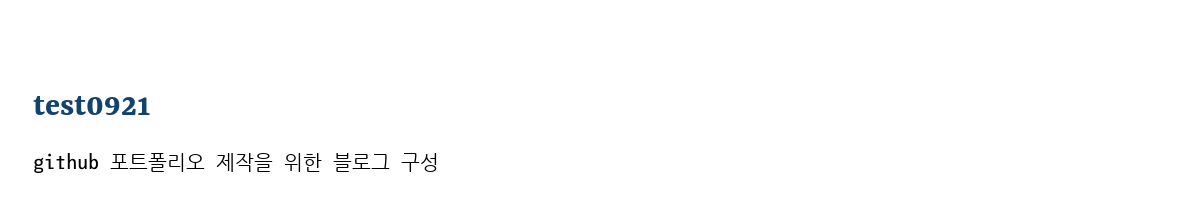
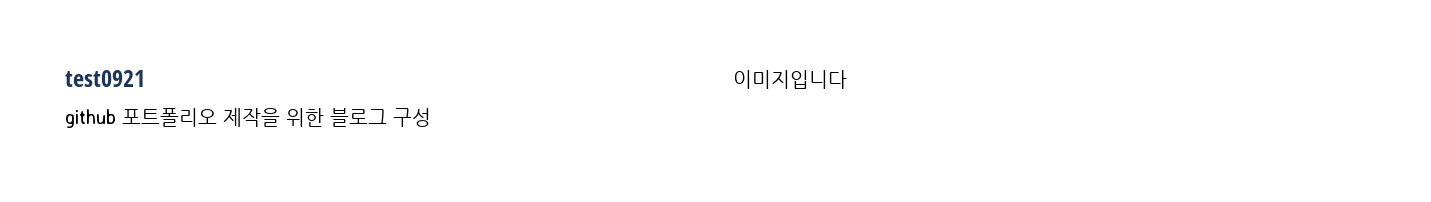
+ 이미지입니다

